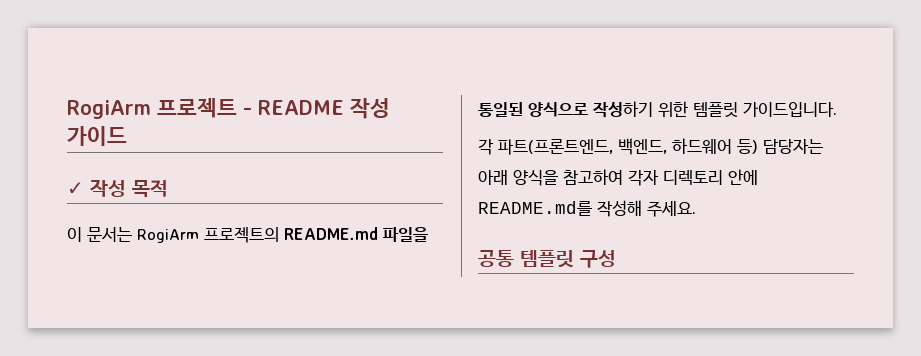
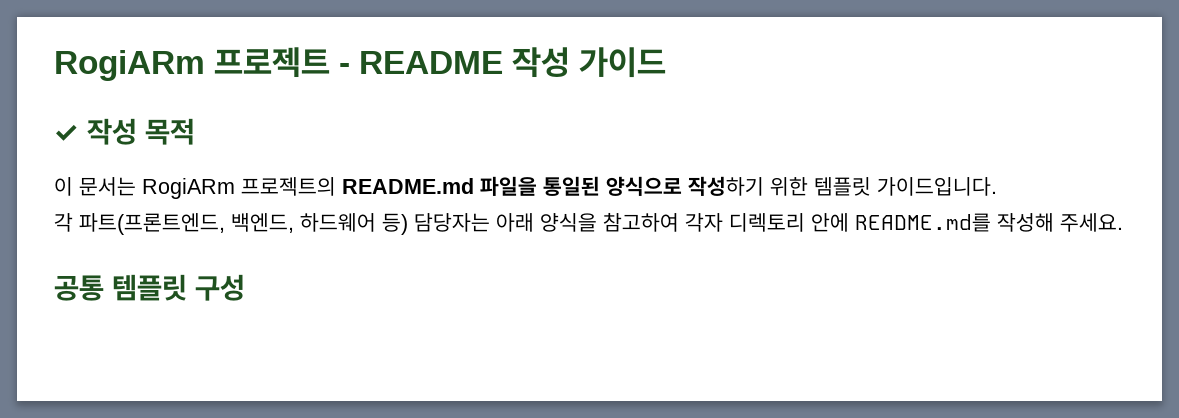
- RogiArm 프로젝트 - README 작성 가이드
+ RogiARm 프로젝트 - README 작성 가이드
- 이 문서는 RogiArm 프로젝트의 README.md 파일을 통일된 양식으로 작성하기 위한 템플릿 가이드입니다.
+ 이 문서는 RogiARm 프로젝트의 README.md 파일을 통일된 양식으로 작성하기 위한 템플릿 가이드입니다.

